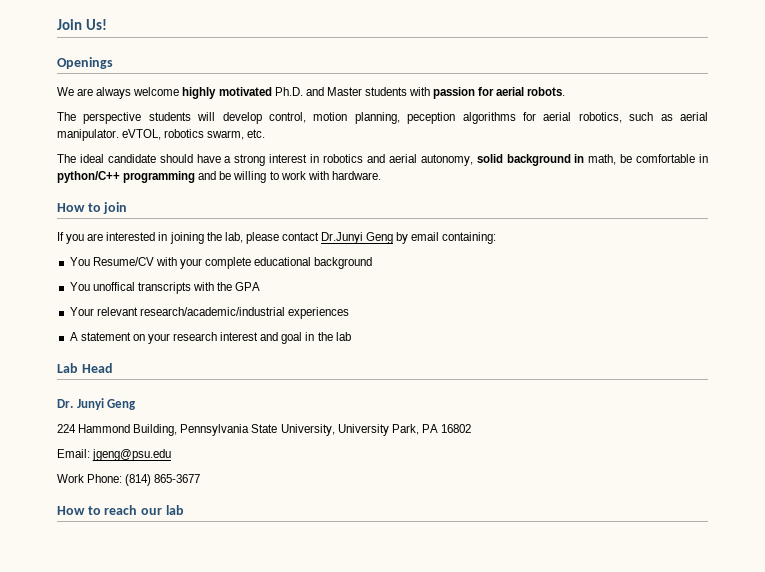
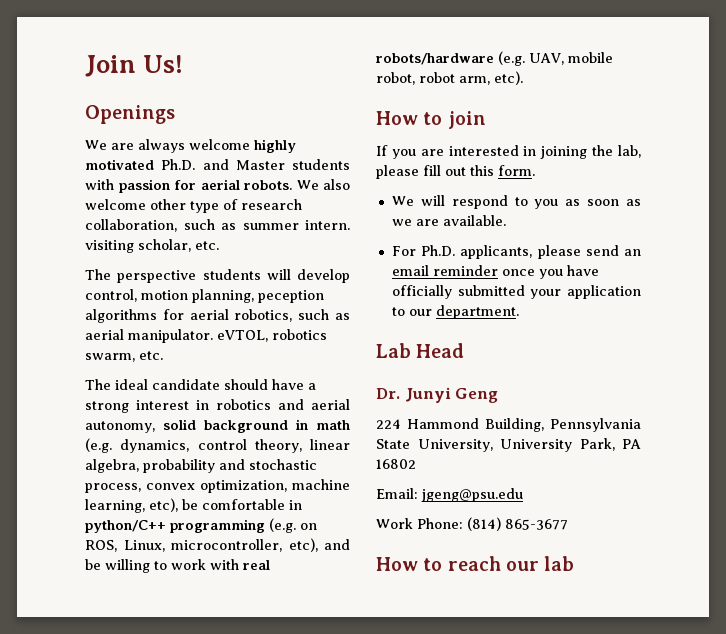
+ We also welcome other type of research collaboration, such as summer intern. visiting scholar, etc.
- The ideal candidate should have a strong interest in robotics and aerial autonomy, solid background in math, be comfortable in python/C++ programming and be willing to work with hardware.
+ The ideal candidate should have a strong interest in robotics and aerial autonomy, solid background in math (e.g. dynamics, control theory, linear algebra, probability and stochastic process, convex optimization, machine learning, etc), be comfortable in python/C++ programming (e.g. on ROS, Linux, microcontroller, etc), and be willing to work with real robots/hardware (e.g. UAV, mobile robot, robot arm, etc).
- If you are interested in joining the lab, please contact Dr.Junyi Geng by email containing:
- You Resume/CV with your complete educational background
- You unoffical transcripts with the GPA
- Your relevant research/academic/industrial experiences
- A statement on your research interest and goal in the lab
+ If you are interested in joining the lab, please fill out this form.
+ We will respond to you as soon as we are available.
+ For Ph.D. applicants, please send an email reminder once you have officially submitted your application to our department.

